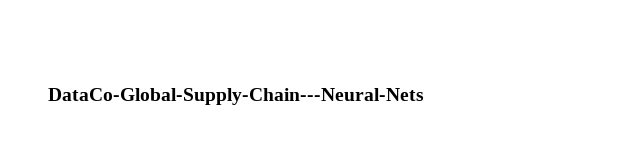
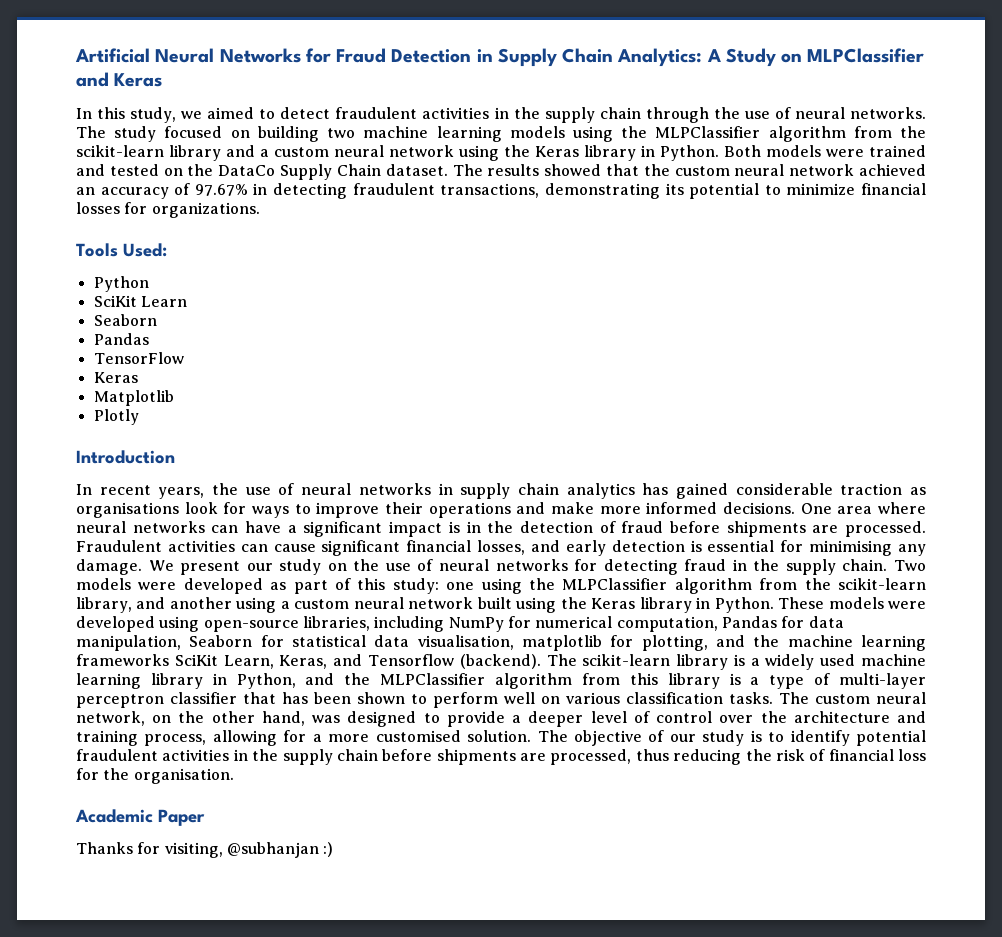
- DataCo-Global-Supply-Chain---Neural-Nets
+ Artificial Neural Networks for Fraud Detection in Supply Chain Analytics: A Study on MLPClassifier and Keras
+ In this study, we aimed to detect fraudulent activities in the supply chain through the use of neural networks. The study focused on building two machine learning models using the MLPClassifier algorithm from the scikit-learn library and a custom neural network using the Keras library in Python. Both models were trained and tested on the DataCo Supply Chain dataset. The results showed that the custom neural network achieved an accuracy of 97.67% in detecting fraudulent transactions, demonstrating its potential to minimize financial losses for organizations.
+ Tools Used:
+ Python
+ SciKit Learn
+ Seaborn
+ Pandas
+ TensorFlow
+ Keras
+ Matplotlib
+ Plotly
+ Introduction
+ In recent years, the use of neural networks in supply chain analytics has gained considerable traction as organisations look for ways to improve their operations and make more informed decisions. One area where neural networks can have a significant impact is in the detection of fraud before shipments are processed. Fraudulent activities can cause significant financial losses, and early detection is essential for minimising any damage. We present our study on the use of neural networks for detecting fraud in the supply chain. Two models were developed as part of this study: one using the MLPClassifier algorithm from the scikit-learn library, and another using a custom neural network built using the Keras library in Python. These models were developed using open-source libraries, including NumPy for numerical computation, Pandas for data manipulation, Seaborn for statistical data visualisation, matplotlib for plotting, and the machine learning frameworks SciKit Learn, Keras, and Tensorflow (backend). The scikit-learn library is a widely used machine learning library in Python, and the MLPClassifier algorithm from this library is a type of multi-layer perceptron classifier that has been shown to perform well on various classification tasks. The custom neural network, on the other hand, was designed to provide a deeper level of control over the architecture and training process, allowing for a more customised solution. The objective of our study is to identify potential fraudulent activities in the supply chain before shipments are processed, thus reducing the risk of financial loss for the organisation.
+ Academic Paper
+ Thanks for visiting, @subhanjan :)

